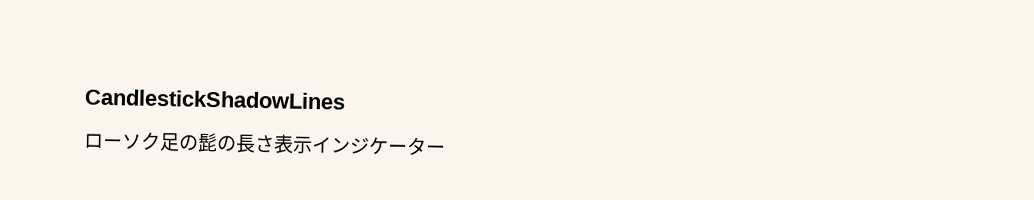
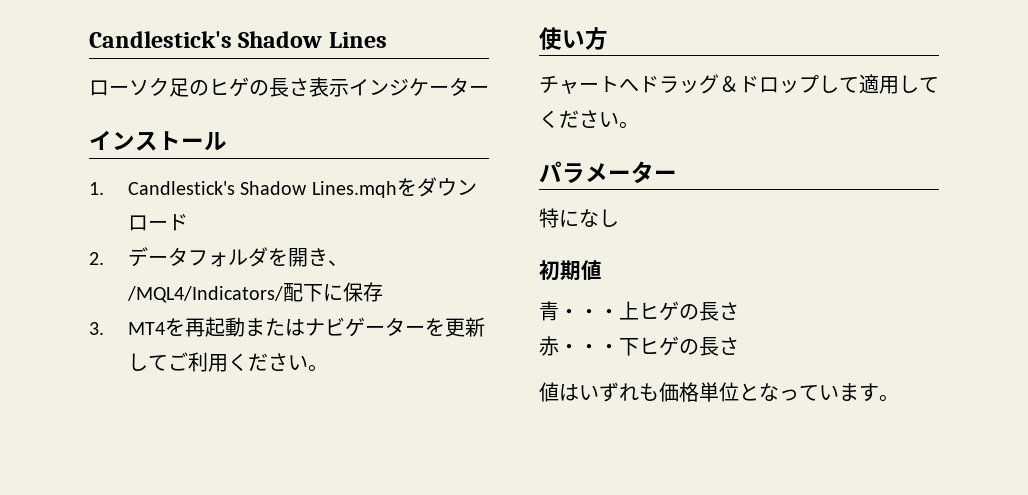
- CandlestickShadowLines
+ Candlestick's Shadow Lines
- ローソク足の髭の長さ表示インジケーター
+ ローソク足のヒゲの長さ表示インジケーター
+ インストール
+ 1. Candlestick's Shadow Lines.mqhをダウンロード
+ 2.データフォルダを開き、/MQL4/Indicators/配下に保存
+ 3. MT4を再起動またはナビゲーターを更新してご利用ください。
+ 使い方
+ チャートへドラッグ＆ドロップして適用してください。
+ パラメーター
+ 特になし
+ 初期値
+ 青・・・上ヒゲの長さ
+ 赤・・・下ヒゲの長さ
+ 値はいずれも価格単位となっています。

